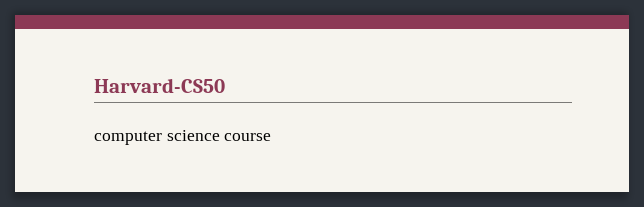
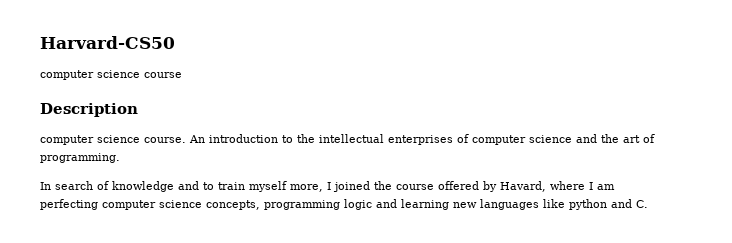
+ Description
+ computer science course. An introduction to the intellectual enterprises of computer science and the art of programming.
+ In search of knowledge and to train myself more, I joined the course offered by Havard, where I am perfecting computer science concepts, programming logic and learning new languages like python and C.

